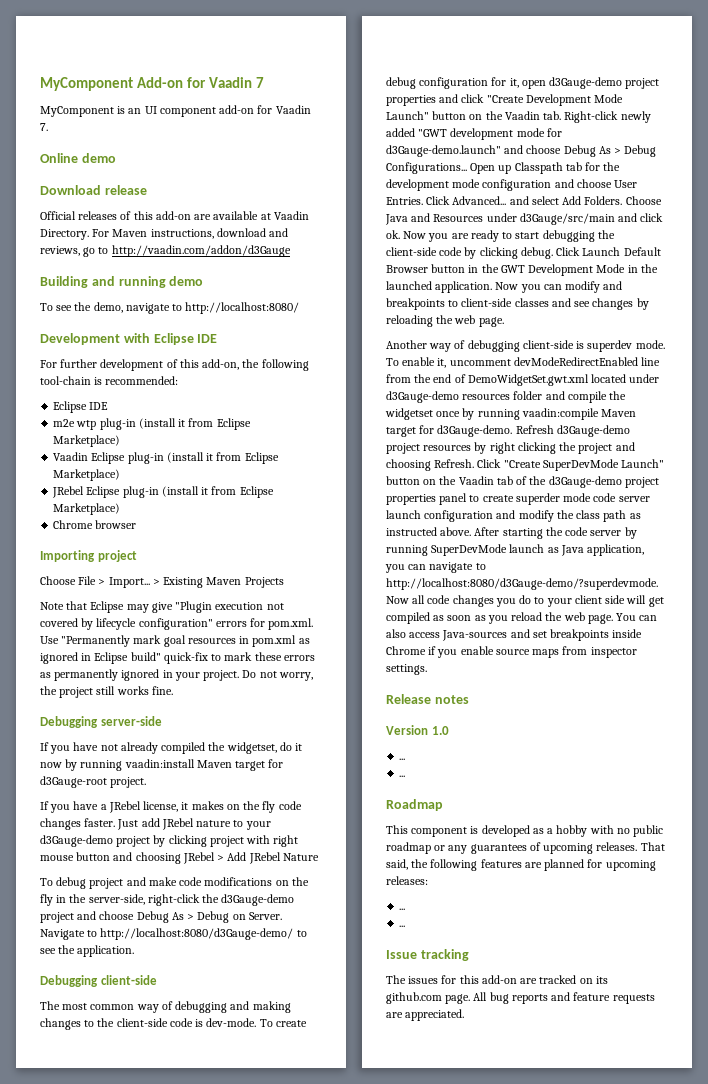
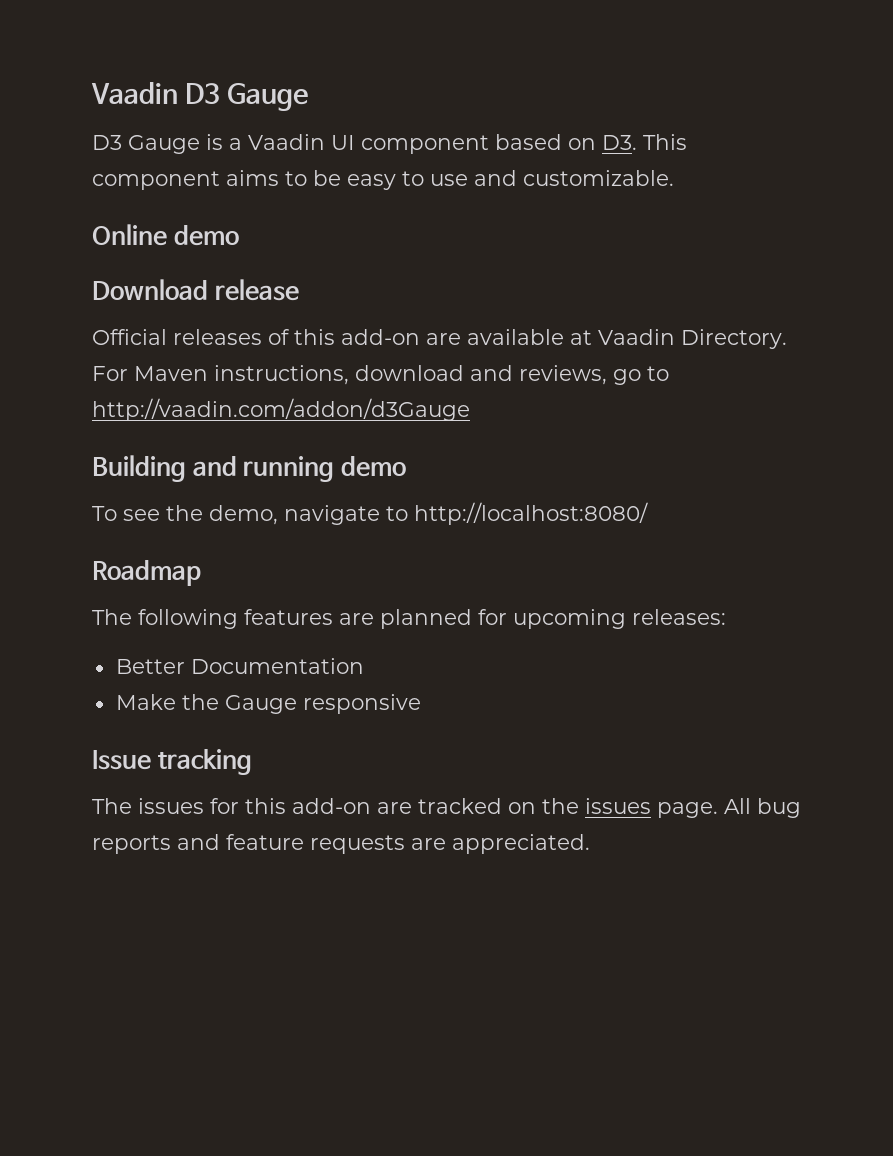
- MyComponent Add-on for Vaadin 7
- MyComponent is an UI component add-on for Vaadin 7.
+ Vaadin D3 Gauge
+ D3 Gauge is a Vaadin UI component based on D3. This component aims to be easy to use and customizable.
- Development with Eclipse IDE
- For further development of this add-on, the following tool-chain is recommended:
- Eclipse IDE
- m2e wtp plug-in (install it from Eclipse Marketplace)
- Vaadin Eclipse plug-in (install it from Eclipse Marketplace)
- JRebel Eclipse plug-in (install it from Eclipse Marketplace)
- Chrome browser
- Importing project
- Choose File > Import... > Existing Maven Projects
- Note that Eclipse may give "Plugin execution not covered by lifecycle configuration" errors for pom.xml. Use "Permanently mark goal resources in pom.xml as ignored in Eclipse build" quick-fix to mark these errors as permanently ignored in your project. Do not worry, the project still works fine.
- Debugging server-side
- If you have not already compiled the widgetset, do it now by running vaadin:install Maven target for d3Gauge-root project.
- If you have a JRebel license, it makes on the fly code changes faster. Just add JRebel nature to your d3Gauge-demo project by clicking project with right mouse button and choosing JRebel > Add JRebel Nature
- To debug project and make code modifications on the fly in the server-side, right-click the d3Gauge-demo project and choose Debug As > Debug on Server. Navigate to http://localhost:8080/d3Gauge-demo/ to see the application.
- Debugging client-side
- The most common way of debugging and making changes to the client-side code is dev-mode. To create debug configuration for it, open d3Gauge-demo project properties and click "Create Development Mode Launch" button on the Vaadin tab. Right-click newly added "GWT development mode for d3Gauge-demo.launch" and choose Debug As > Debug Configurations... Open up Classpath tab for the development mode configuration and choose User Entries. Click Advanced... and select Add Folders. Choose Java and Resources under d3Gauge/src/main and click ok. Now you are ready to start debugging the client-side code by clicking debug. Click Launch Default Browser button in the GWT Development Mode in the launched application. Now you can modify and breakpoints to client-side classes and see changes by reloading the web page.
- Another way of debugging client-side is superdev mode. To enable it, uncomment devModeRedirectEnabled line from the end of DemoWidgetSet.gwt.xml located under d3Gauge-demo resources folder and compile the widgetset once by running vaadin:compile Maven target for d3Gauge-demo. Refresh d3Gauge-demo project resources by right clicking the project and choosing Refresh. Click "Create SuperDevMode Launch" button on the Vaadin tab of the d3Gauge-demo project properties panel to create superder mode code server launch configuration and modify the class path as instructed above. After starting the code server by running SuperDevMode launch as Java application, you can navigate to http://localhost:8080/d3Gauge-demo/?superdevmode. Now all code changes you do to your client side will get compiled as soon as you reload the web page. You can also access Java-sources and set breakpoints inside Chrome if you enable source maps from inspector settings.
- Release notes
- Version 1.0
- ...
- ...
  Roadmap
- This component is developed as a hobby with no public roadmap or any guarantees of upcoming releases. That said, the following features are planned for upcoming releases:
- ...
- ...
+ The following features are planned for upcoming releases:
+ Better Documentation
+ Make the Gauge responsive
- The issues for this add-on are tracked on its github.com page.
+ The issues for this add-on are tracked on the issues page.

